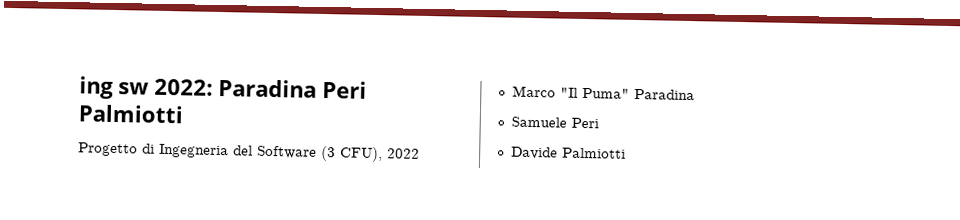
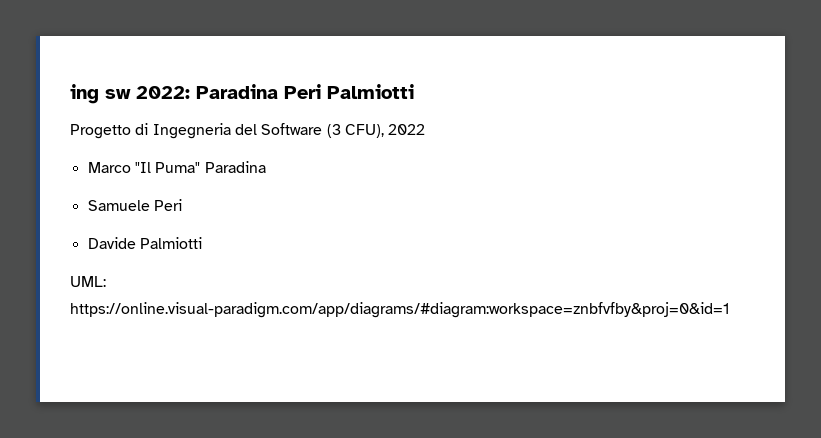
+ UML: https://online.visual-paradigm.com/app/diagrams/#diagram:workspace=znbfvfby&proj=0&id=1

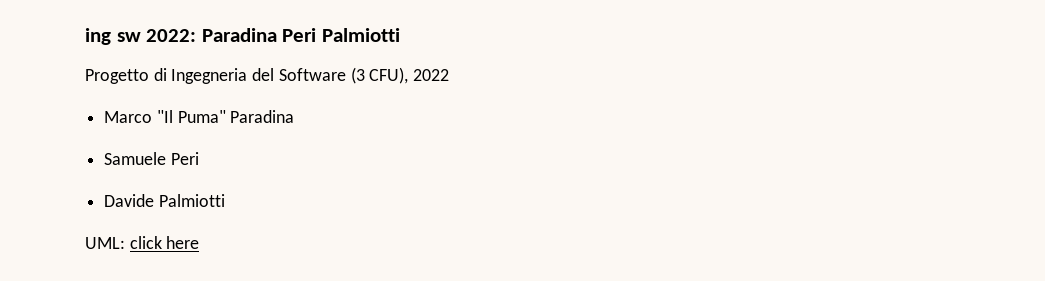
- UML: https://online.visual-paradigm.com/app/diagrams/#diagram:workspace=znbfvfby&proj=0&id=1
+ UML: click here

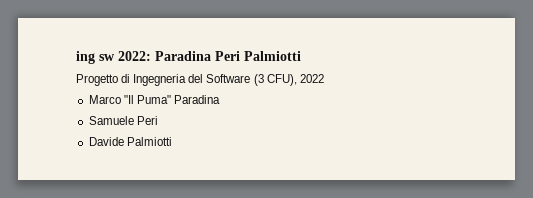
- UML: click here

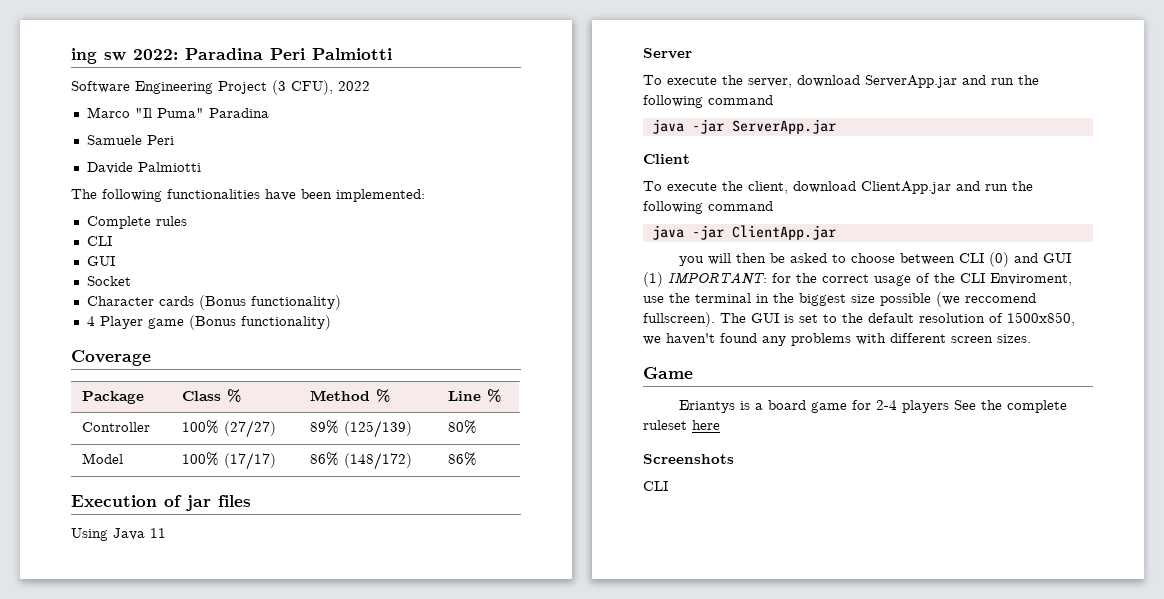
- Progetto di Ingegneria del Software (3 CFU), 2022
+ Software Engineering Project (3 CFU), 2022
+ The following functionalities have been implemented:
+ Complete rules
+ CLI
+ GUI
+ Socket
+ Character cards (Bonus functionality)
+ 4 Player game (Bonus functionality)
+ Coverage
+ Package | Class % | Method % | Line %
+ Controller | 100% (27/27) | 89% (125/139) | 80%
+ Model | 100% (17/17) | 86% (148/172) | 86%
+ Execution of jar files
+ Using Java 11
+ Server
+ To execute the server, download ServerApp.jar and run the following command
+ java -jar ServerApp.jar
+ Client
+ To execute the client, download ClientApp.jar and run the following command
+ java -jar ClientApp.jar
+ you will then be asked to choose between CLI (0) and GUI (1) IMPORTANT: for the correct usage of the CLI Enviroment, use the terminal in the biggest size possible (we reccomend fullscreen). The GUI is set to the default resolution of 1500x850, we haven't found any problems with different screen sizes.
+ Game
+ Eriantys is a board game for 2-4 players See the complete ruleset here
+ Screenshots
+ CLI

